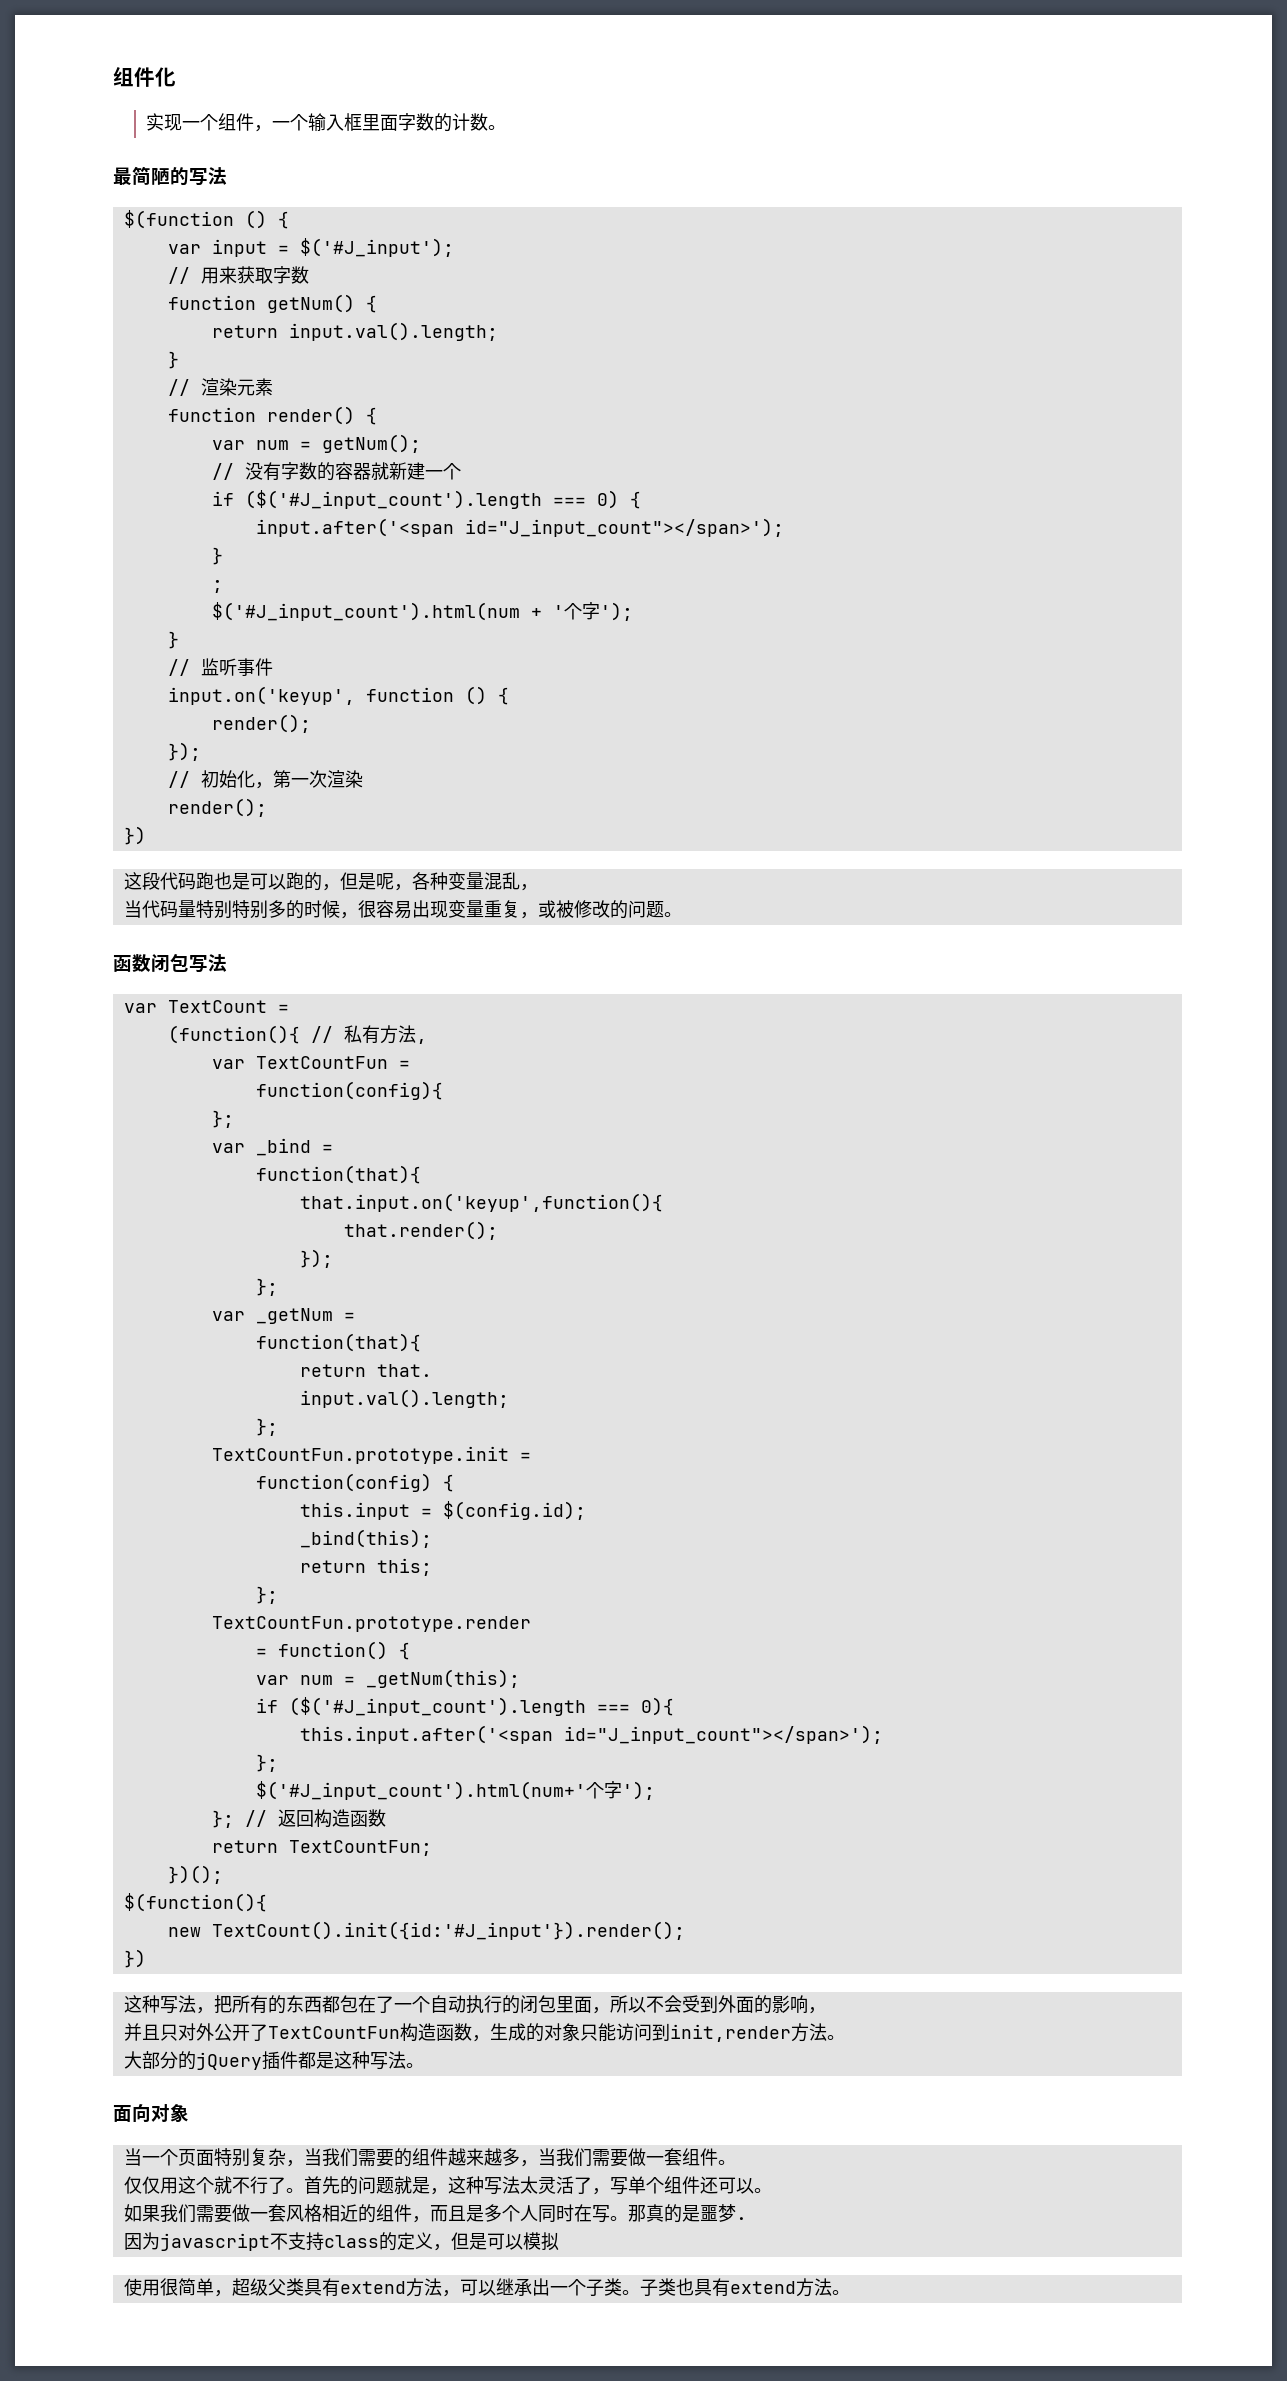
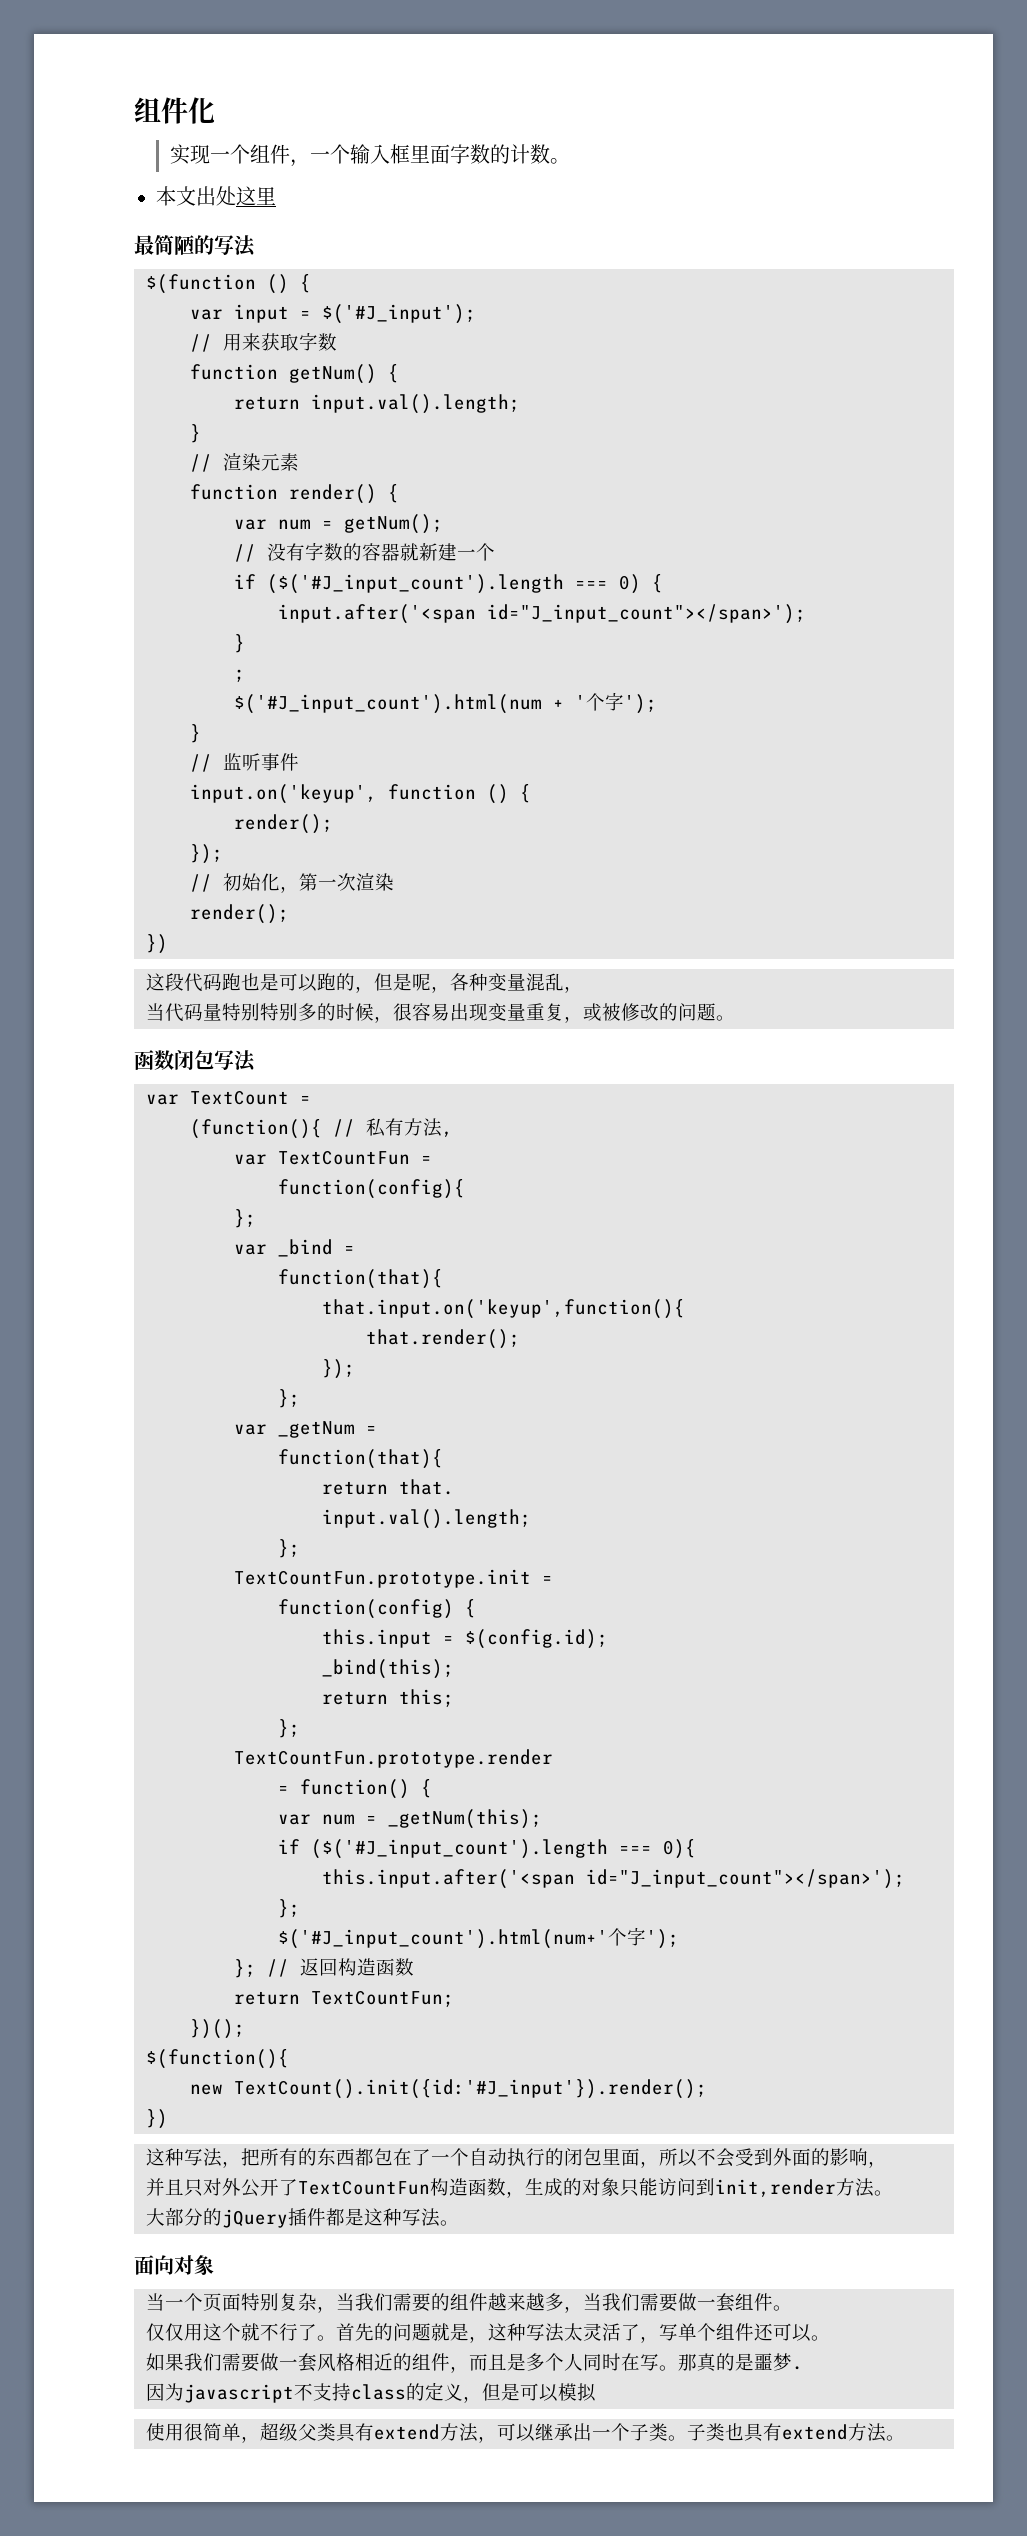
+ 本文出处这里

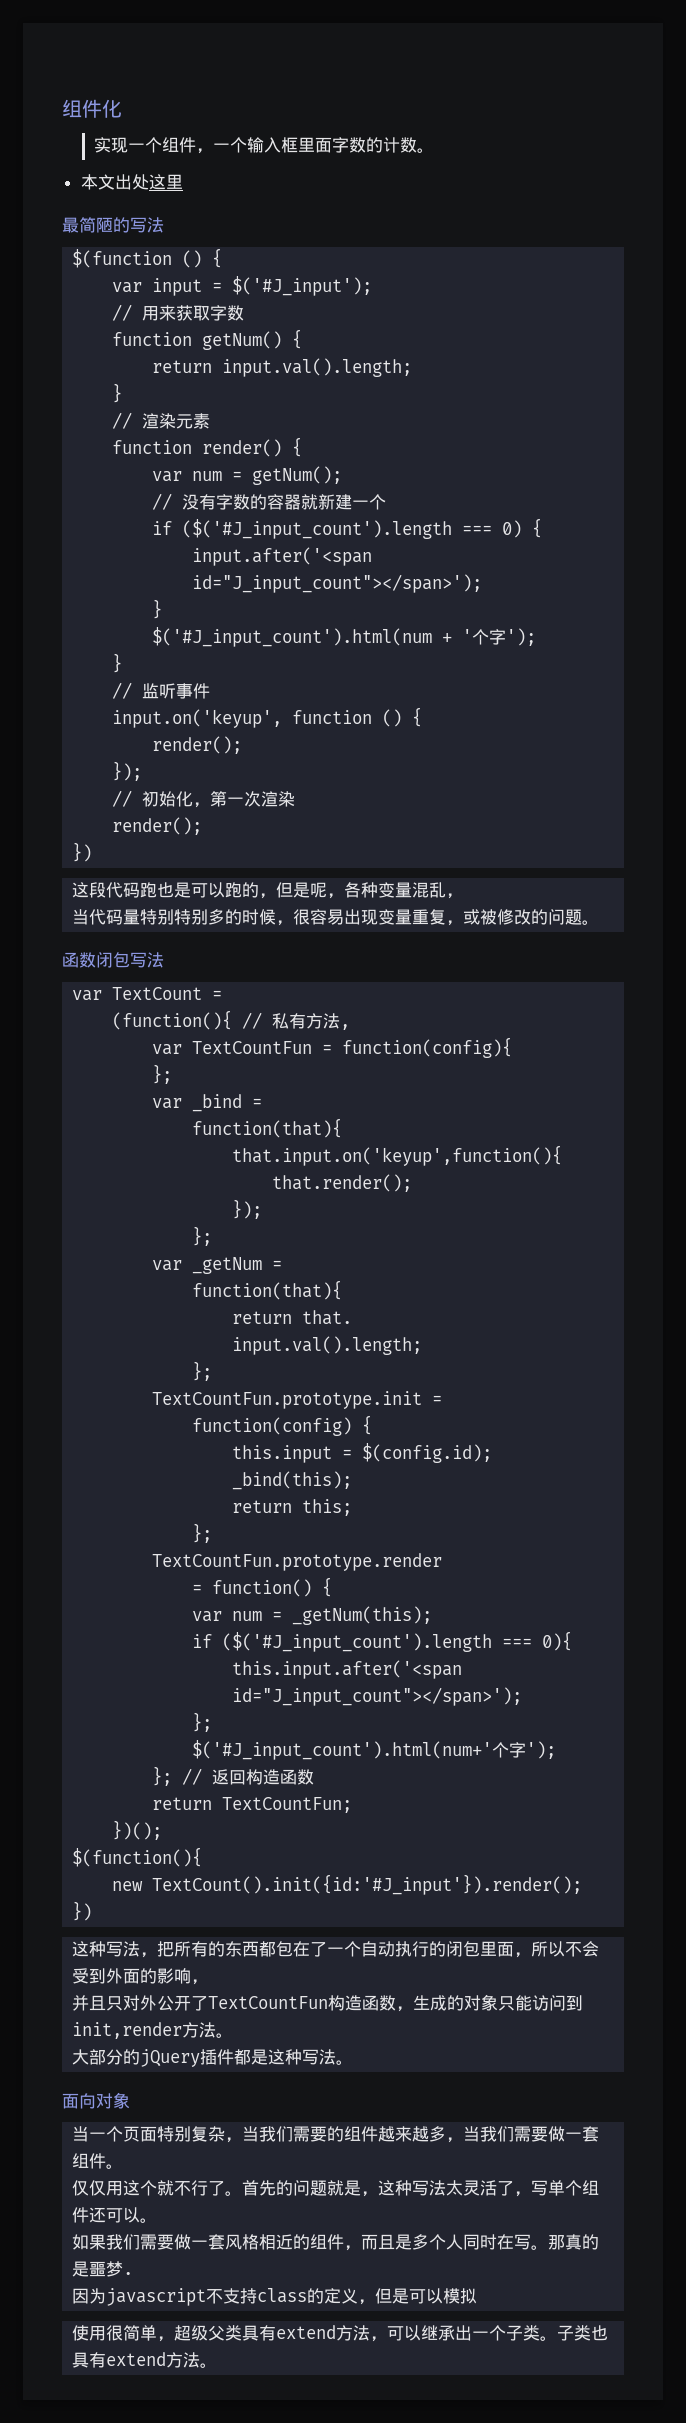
- ;
- var TextCountFun =
- function(config){
+ var TextCountFun = function(config){

